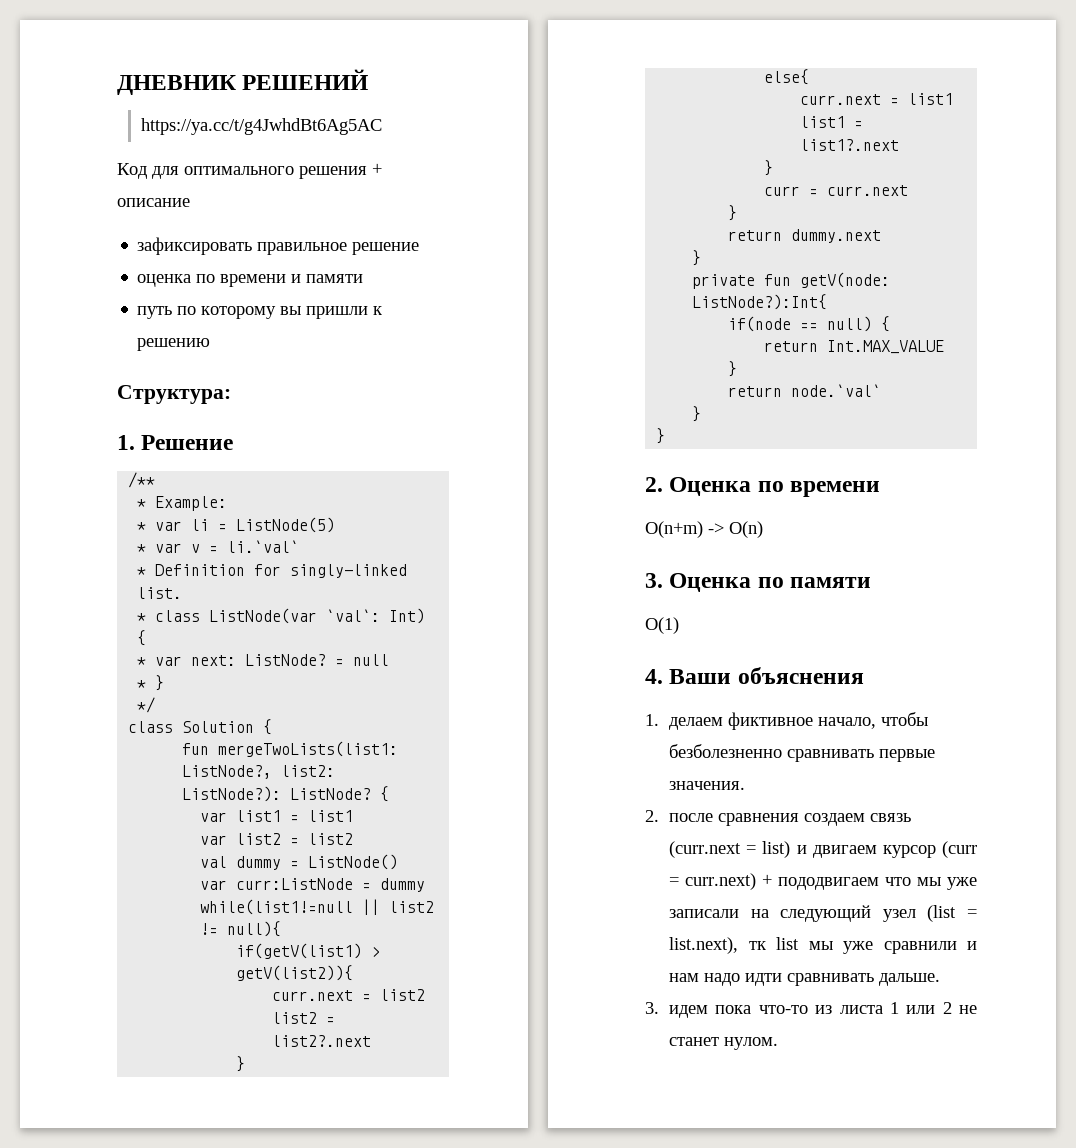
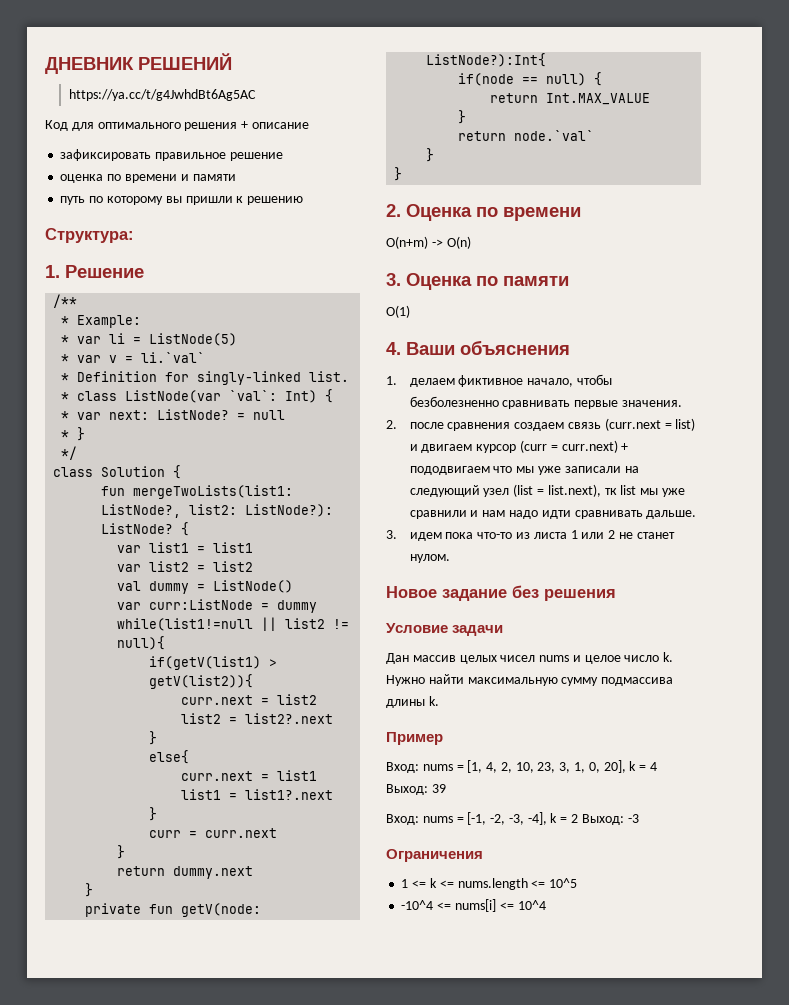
+ Новое задание без решения
+ Условие задачи
+ Дан массив целых чисел nums и целое число k. Нужно найти максимальную сумму подмассива длины k.
+ Пример
+ Вход: nums = [1, 4, 2, 10, 23, 3, 1, 0, 20], k = 4 Выход: 39
+ Вход: nums = [-1, -2, -3, -4], k = 2 Выход: -3
+ Ограничения
+ 1 <= k <= nums.length <= 10^5
+ -10^4 <= nums[i] <= 10^4

